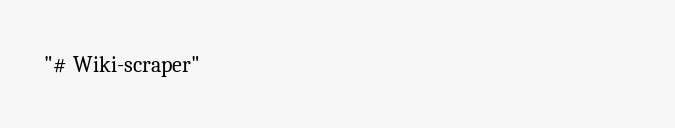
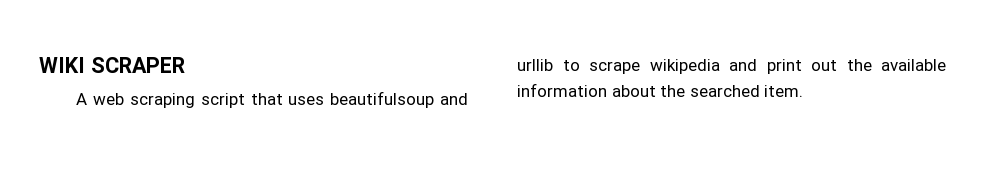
- "# Wiki-scraper"
+ WIKI SCRAPER
+ A web scraping script that uses beautifulsoup and urllib to scrape wikipedia and print out the available information about the searched item.

